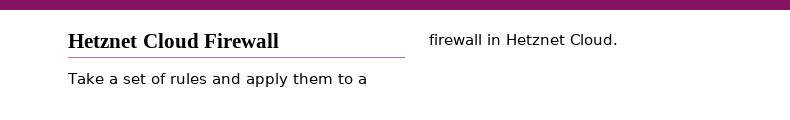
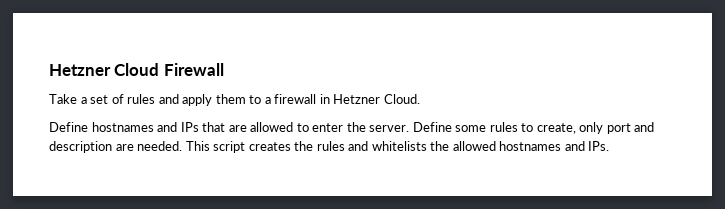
- Hetznet Cloud Firewall
+ Hetzner Cloud Firewall
- Take a set of rules and apply them to a firewall in Hetznet Cloud.
+ Take a set of rules and apply them to a firewall in Hetzner Cloud.
+ Define hostnames and IPs that are allowed to enter the server. Define some rules to create, only port and description are needed. This script creates the rules and whitelists the allowed hostnames and IPs.

